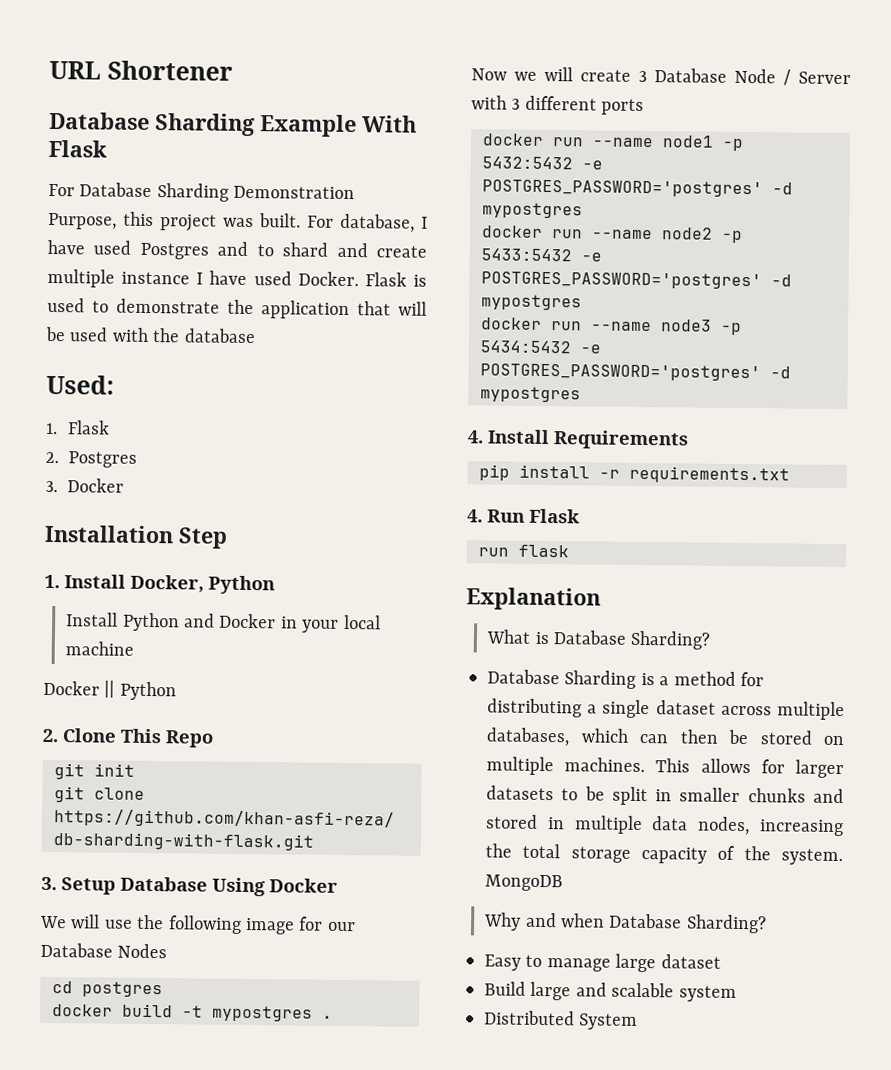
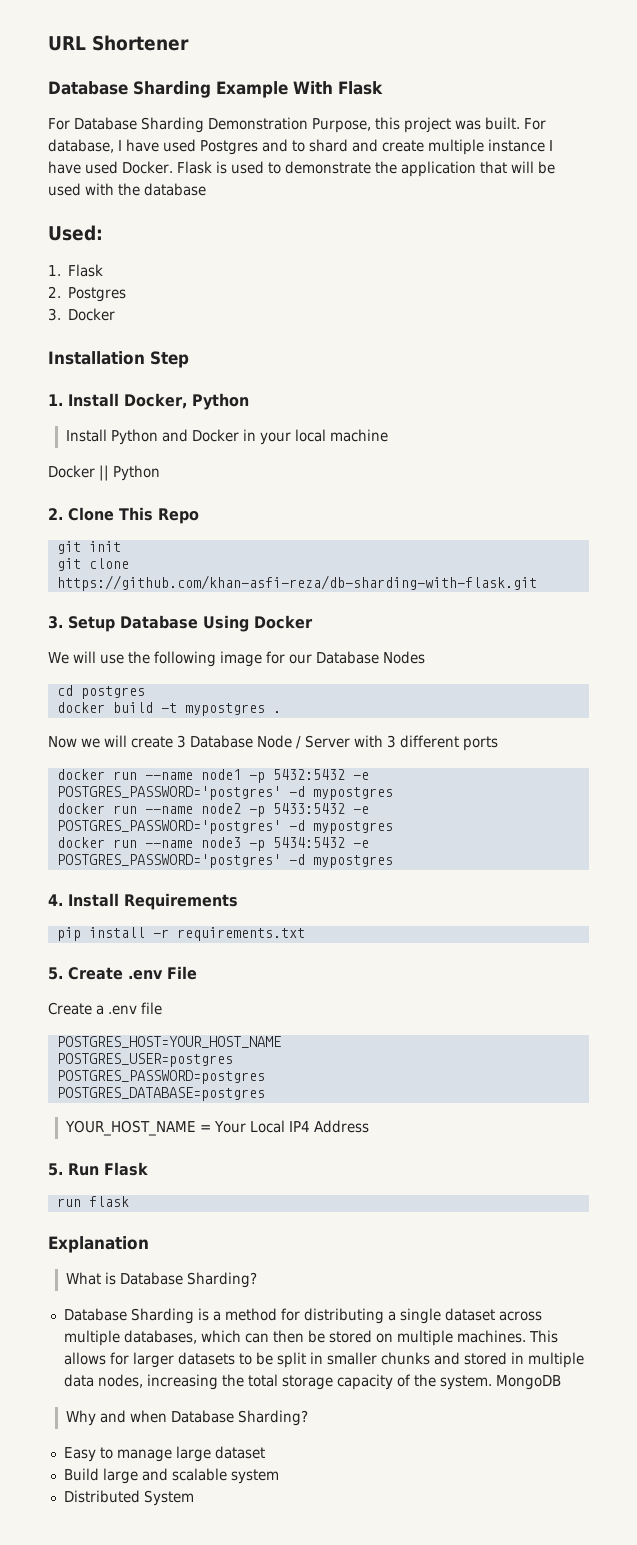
- 4. Run Flask
+ 5. Create .env File
+ Create a .env file
+ POSTGRES_HOST=YOUR_HOST_NAME
+ POSTGRES_USER=postgres
+ POSTGRES_PASSWORD=postgres
+ POSTGRES_DATABASE=postgres
+ YOUR_HOST_NAME = Your Local IP4 Address
+ 5. Run Flask

